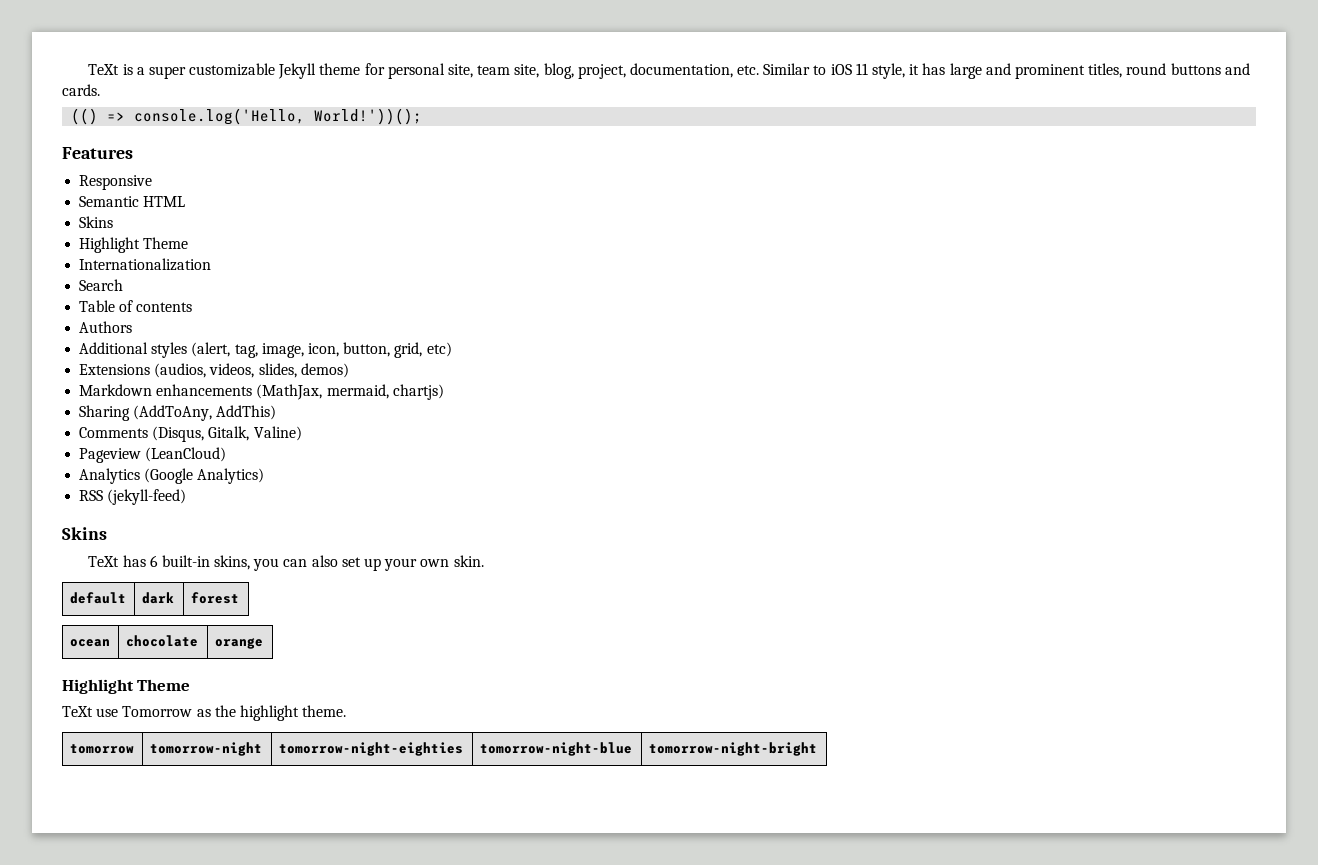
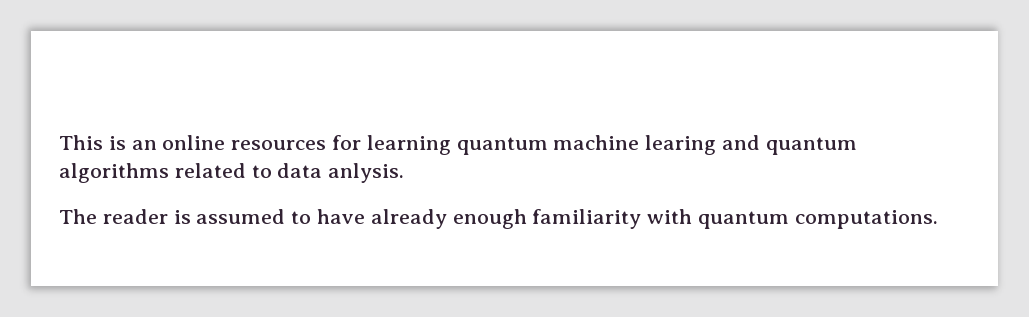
- TeXt is a super customizable Jekyll theme for personal site, team site, blog, project, documentation, etc. Similar to iOS 11 style, it has large and prominent titles, round buttons and cards.
- (() => console.log('Hello, World!'))();
- Features
- Responsive
- Semantic HTML
- Skins
- Highlight Theme
- Internationalization
- Search
- Table of contents
- Authors
- Additional styles (alert, tag, image, icon, button, grid, etc)
- Extensions (audios, videos, slides, demos)
- Markdown enhancements (MathJax, mermaid, chartjs)
- Sharing (AddToAny, AddThis)
- Comments (Disqus, Gitalk, Valine)
- Pageview (LeanCloud)
- Analytics (Google Analytics)
- RSS (jekyll-feed)
- Skins
- TeXt has 6 built-in skins, you can also set up your own skin.
- default | dark | forest
- ocean | chocolate | orange
- Highlight Theme
- TeXt use Tomorrow as the highlight theme.
- tomorrow | tomorrow-night | tomorrow-night-eighties | tomorrow-night-blue | tomorrow-night-bright
+ This is an online resources for learning quantum machine learing and quantum algorithms related to data anlysis.
+ The reader is assumed to have already enough familiarity with quantum computations.

